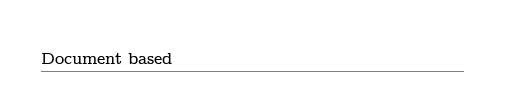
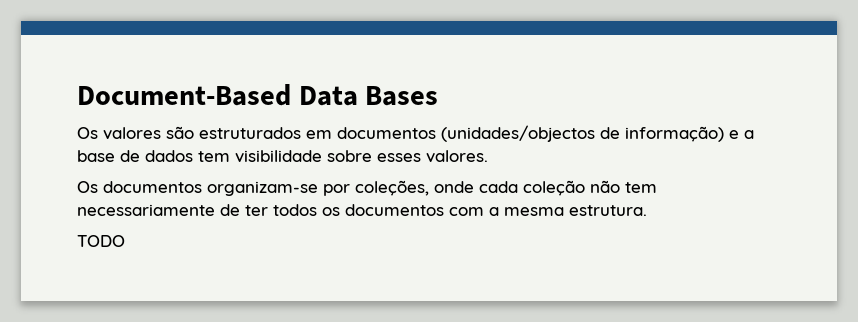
- Document based
+ Document-Based Data Bases
+ Os valores são estruturados em documentos (unidades/objectos de informação) e a base de dados tem visibilidade sobre esses valores.
+ Os documentos organizam-se por coleções, onde cada coleção não tem necessariamente de ter todos os documentos com a mesma estrutura.
+ TODO

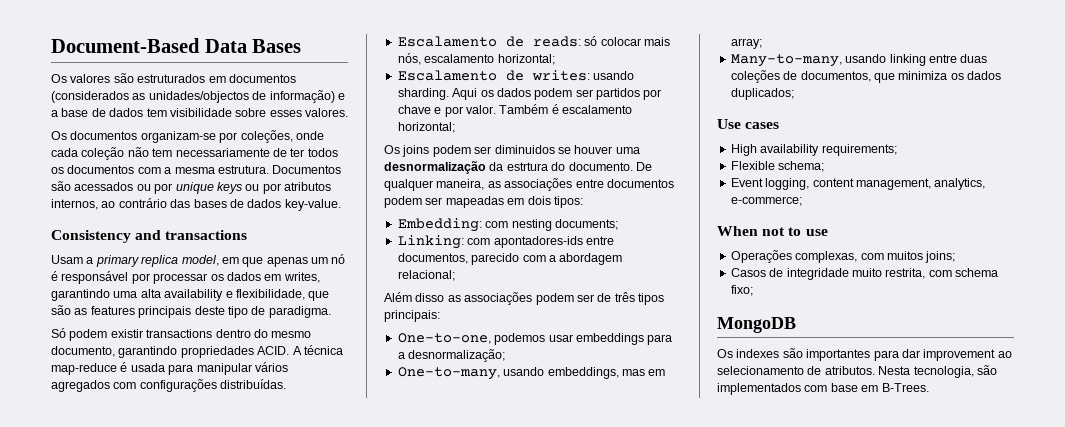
- Os valores são estruturados em documentos (unidades/objectos de informação) e a base de dados tem visibilidade sobre esses valores.
+ Os valores são estruturados em documentos (considerados as unidades/objectos de informação) e a base de dados tem visibilidade sobre esses valores.
- Os documentos organizam-se por coleções, onde cada coleção não tem necessariamente de ter todos os documentos com a mesma estrutura.
- TODO
+ Os documentos organizam-se por coleções, onde cada coleção não tem necessariamente de ter todos os documentos com a mesma estrutura. Documentos são acessados ou por unique keys ou por atributos internos, ao contrário das bases de dados key-value.
+ Consistency and transactions
+ Usam a primary replica model, em que apenas um nó é responsável por processar os dados em writes, garantindo uma alta availability e flexibilidade, que são as features principais deste tipo de paradigma.
+ Só podem existir transactions dentro do mesmo documento, garantindo propriedades ACID. A técnica map-reduce é usada para manipular vários agregados com configurações distribuídas.
+ Escalamento de reads: só colocar mais nós, escalamento horizontal;
+ Escalamento de writes: usando sharding. Aqui os dados podem ser partidos por chave e por valor. Também é escalamento horizontal;
+ Os joins podem ser diminuidos se houver uma desnormalização da estrtura do documento. De qualquer maneira, as associações entre documentos podem ser mapeadas em dois tipos:
+ Embedding: com nesting documents;
+ Linking: com apontadores-ids entre documentos, parecido com a abordagem relacional;
+ Além disso as associações podem ser de três tipos principais:
+ One-to-one, podemos usar embeddings para a desnormalização;
+ One-to-many, usando embeddings, mas em array;
+ Many-to-many, usando linking entre duas coleções de documentos, que minimiza os dados duplicados;
+ Use cases
+ High availability requirements;
+ Flexible schema;
+ Event logging, content management, analytics, e-commerce;
+ When not to use
+ Operações complexas, com muitos joins;
+ Casos de integridade muito restrita, com schema fixo;
+ MongoDB
+ Os indexes são importantes para dar improvement ao selecionamento de atributos. Nesta tecnologia, são implementados com base em B-Trees.

